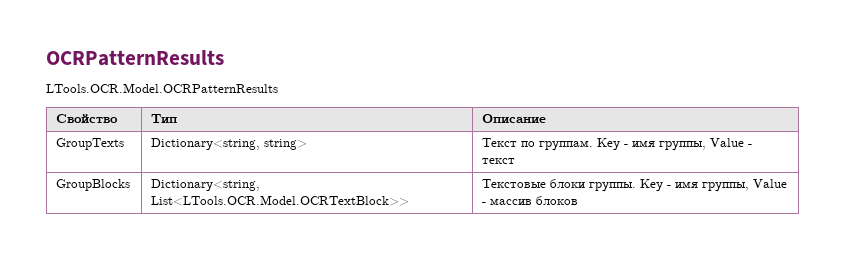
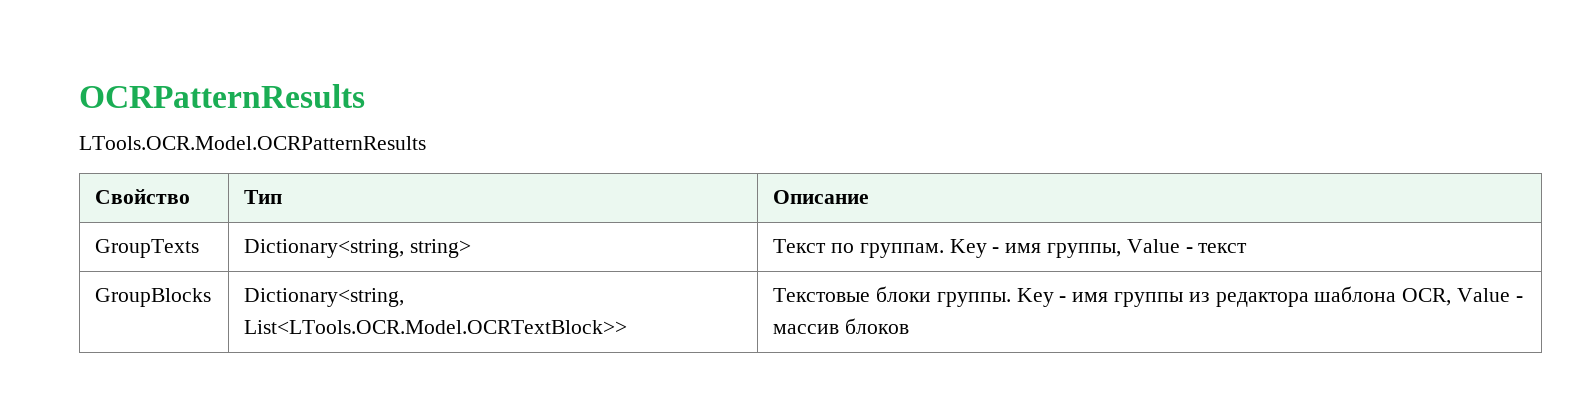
- GroupBlocks | Dictionary<string, List<LTools.OCR.Model.OCRTextBlock>> | Текстовые блоки группы. Key - имя группы, Value - массив блоков
+ GroupBlocks | Dictionary<string, List<LTools.OCR.Model.OCRTextBlock>> | Текстовые блоки группы. Key - имя группы из редактора шаблона OCR, Value - массив блоков

